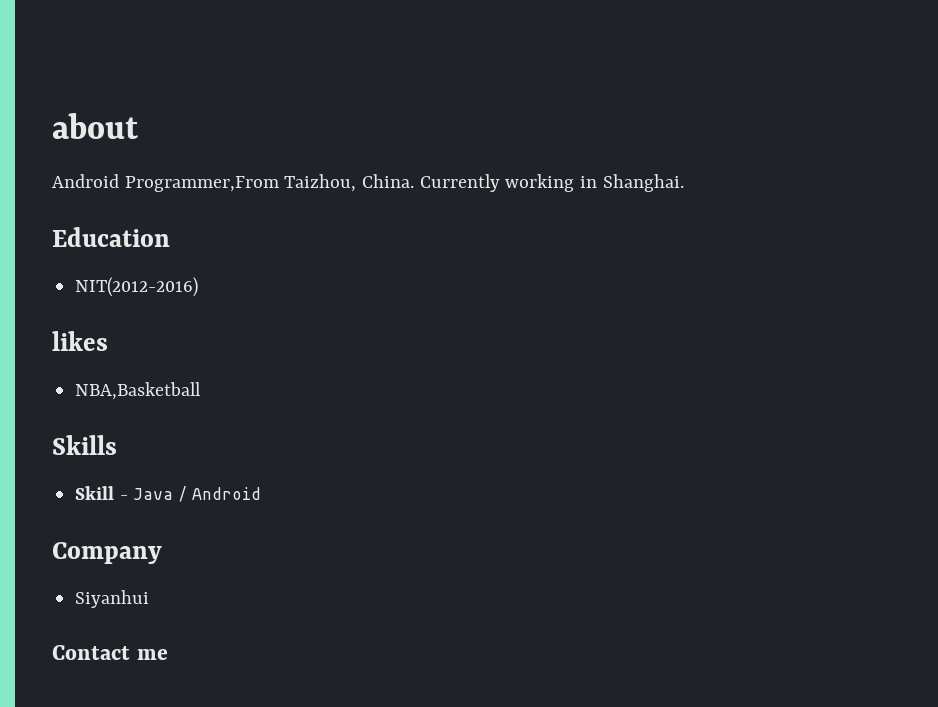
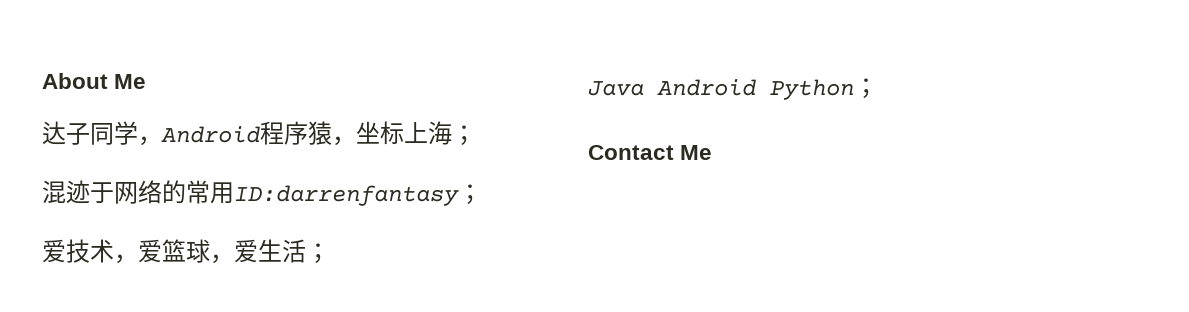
- about
- Android Programmer,From Taizhou, China. Currently working in Shanghai.
- Education
- NIT(2012-2016)
- likes
- NBA,Basketball
- Skills
- Skill - Java / Android
- Company
- Siyanhui
+ About Me
+ 达子同学，Android程序猿，坐标上海；
+ 混迹于网络的常用ID:darrenfantasy；
+ 爱技术，爱篮球，爱生活；
+ Java Android Python；
- Contact me
+ Contact Me

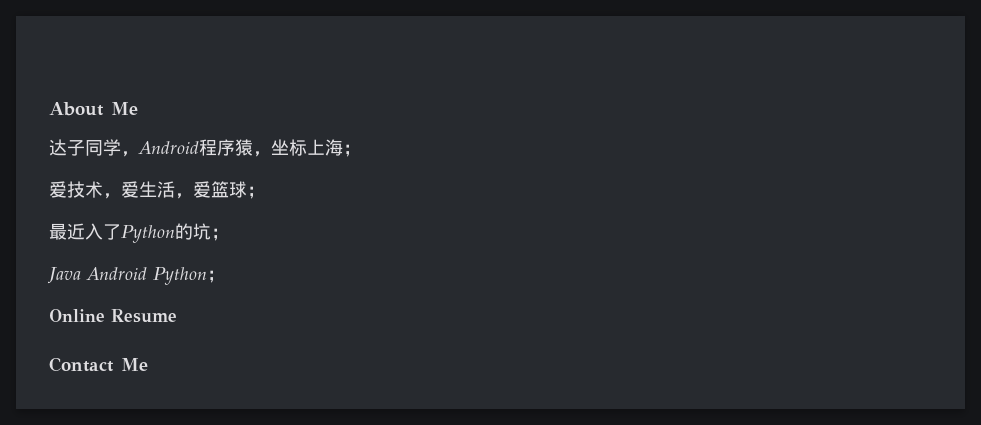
- 混迹于网络的常用ID:darrenfantasy；
- 爱技术，爱篮球，爱生活；
+ 爱技术，爱生活，爱篮球；
+ 最近入了Python的坑；
+ Online Resume

